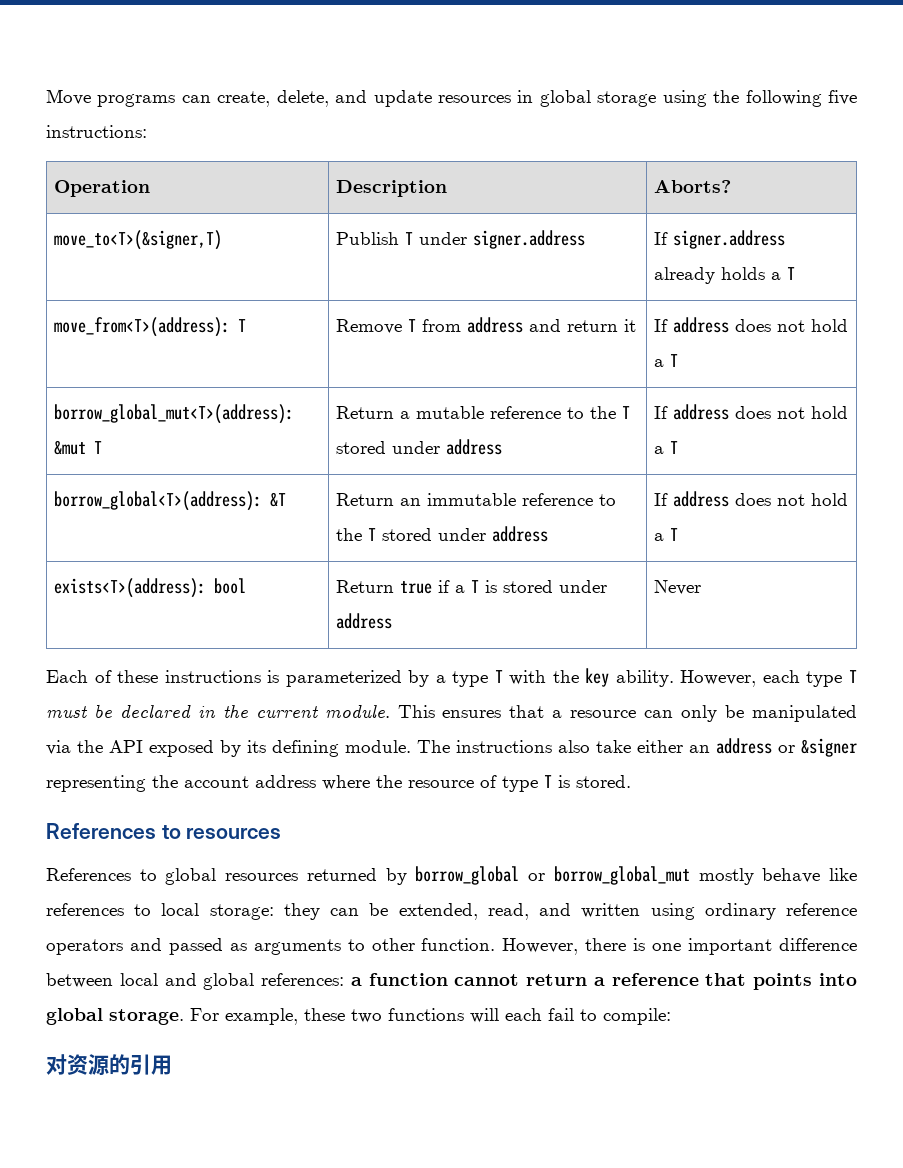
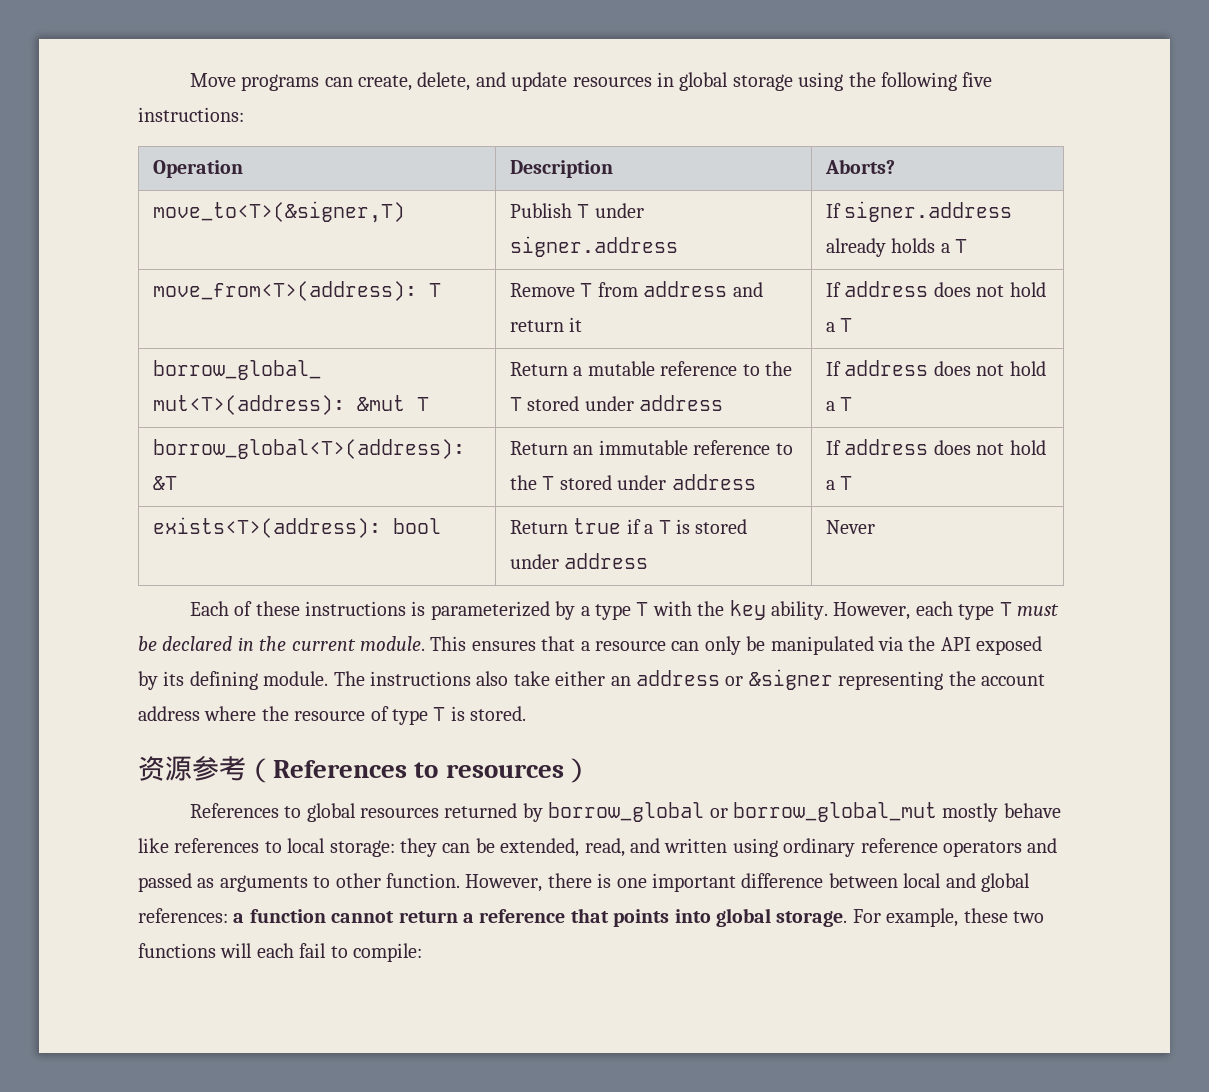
- References to resources
+ 资源参考（References to resources）
- 对资源的引用

